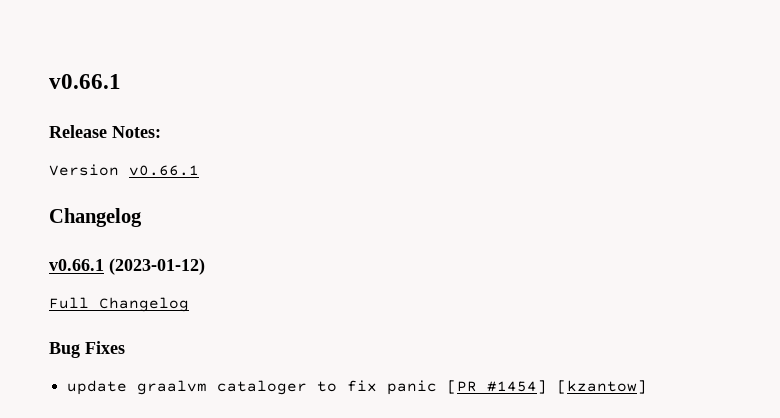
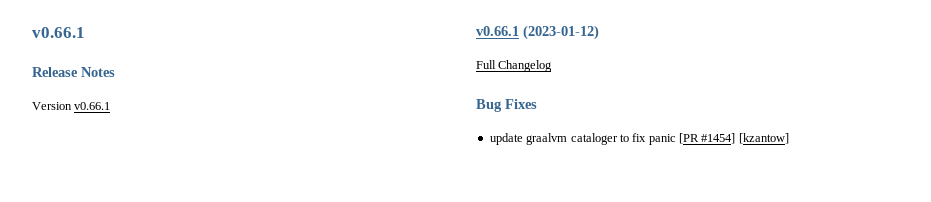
- Release Notes:
+ Release Notes
  Version v0.66.1
- Changelog

